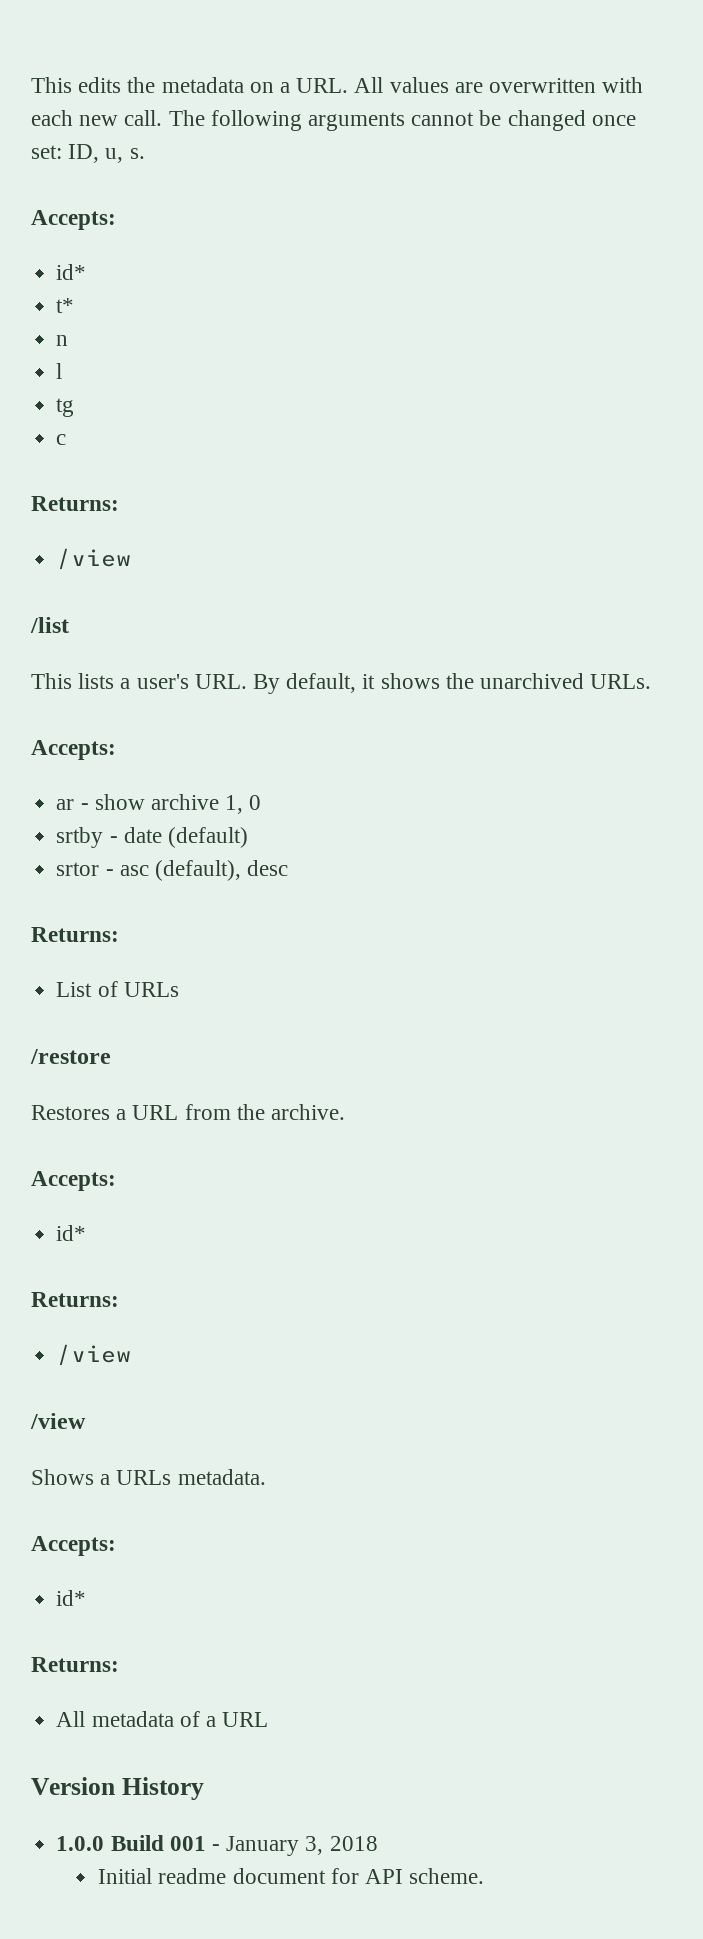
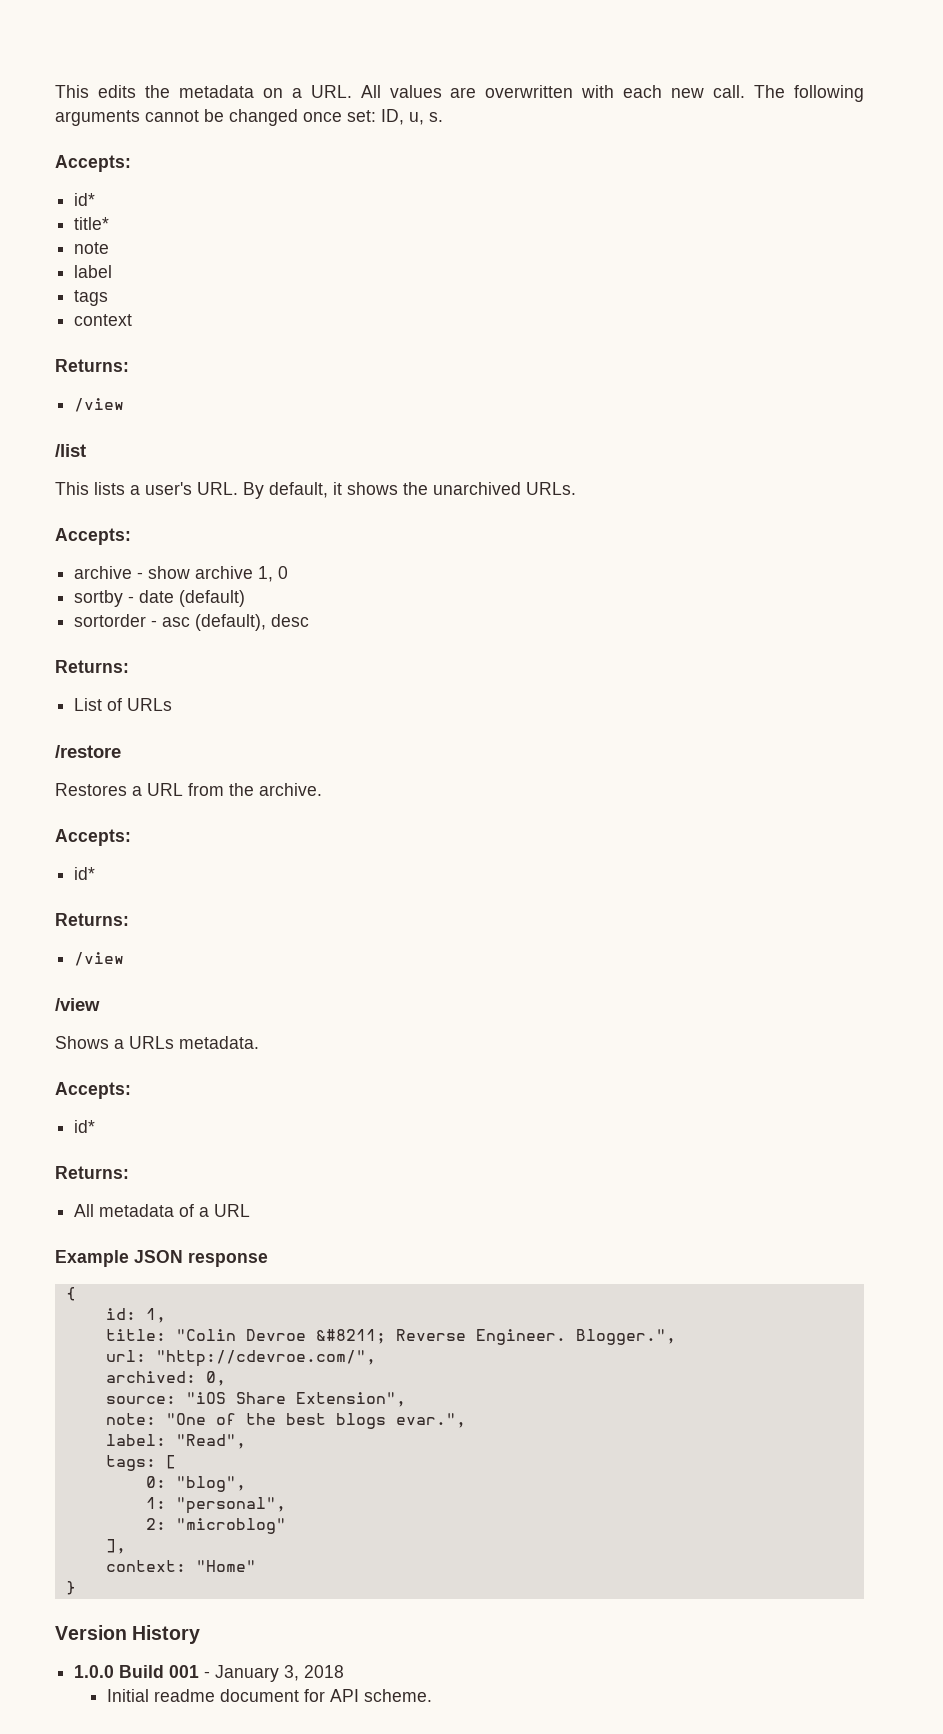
- t*
- n
- l
- tg
- c
+ title*
+ note
+ label
+ tags
+ context
- ar - show archive 1, 0
+ archive - show archive 1, 0
- srtby - date (default)
+ sortby - date (default)
- srtor - asc (default), desc
+ sortorder - asc (default), desc
+ Example JSON response
+ {
+ id: 1,
+ title: "Colin Devroe &#8211; Reverse Engineer. Blogger.",
+ url: "http://cdevroe.com/",
+ archived: 0,
+ source: "iOS Share Extension",
+ note: "One of the best blogs evar.",
+ label: "Read",
+ tags: [
+ 0: "blog",
+ 1: "personal",
+ 2: "microblog"
+ ],
+ context: "Home"
+ }

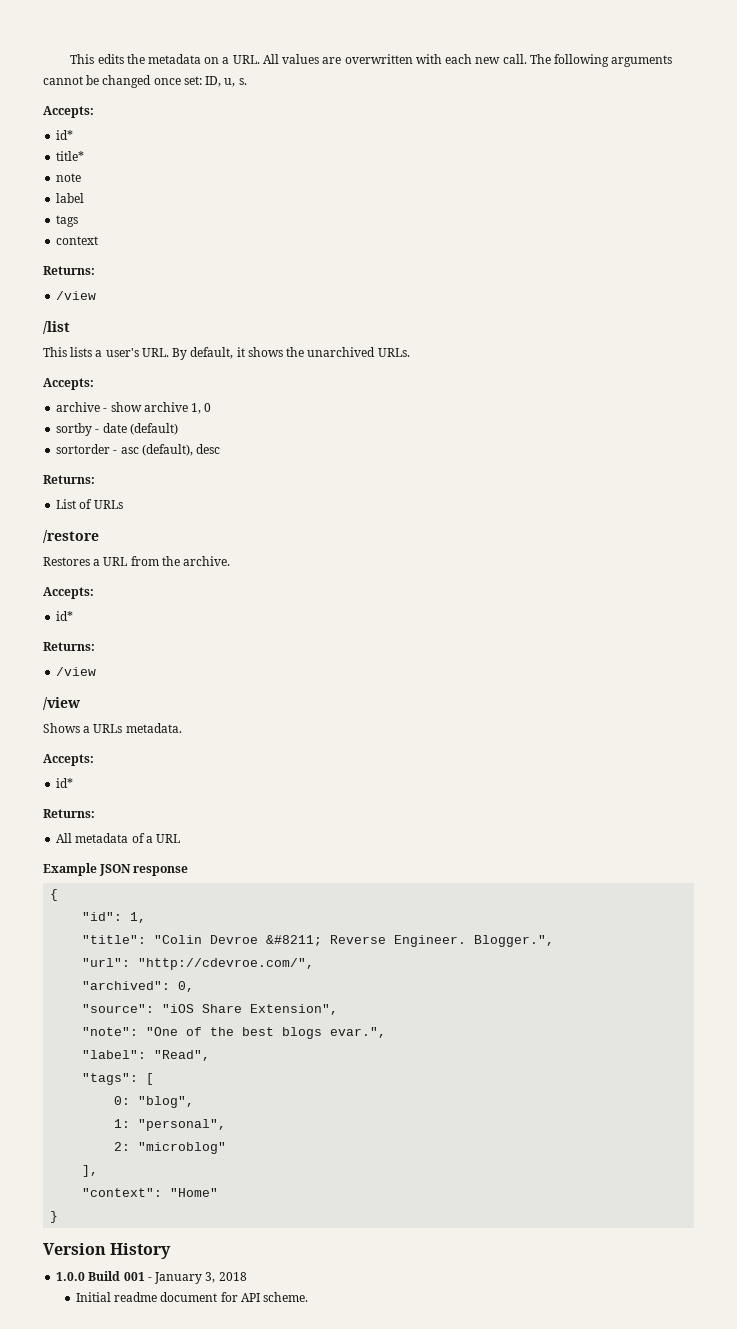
- id: 1,
+ "id": 1,
- title: "Colin Devroe &#8211; Reverse Engineer.
+ "title": "Colin Devroe &#8211; Reverse Engineer.
- url: "http://cdevroe.com/",
+ "url": "http://cdevroe.com/",
- archived: 0,
+ "archived": 0,
- source: "iOS Share Extension",
+ "source": "iOS Share Extension",
- note: "One of the best blogs evar.",
+ "note": "One of the best blogs evar.",
- label: "Read",
+ "label": "Read",
- tags: [
+ "tags": [
- context: "Home"
+ "context": "Home"

